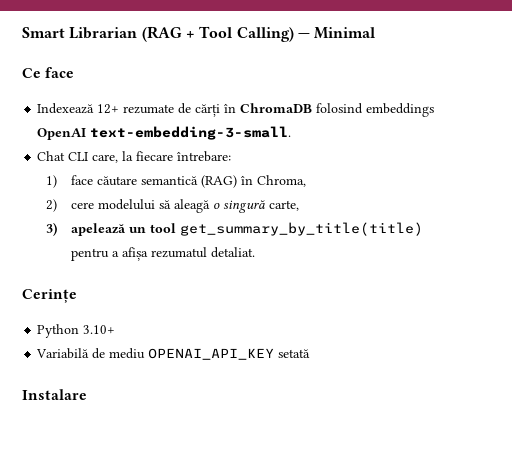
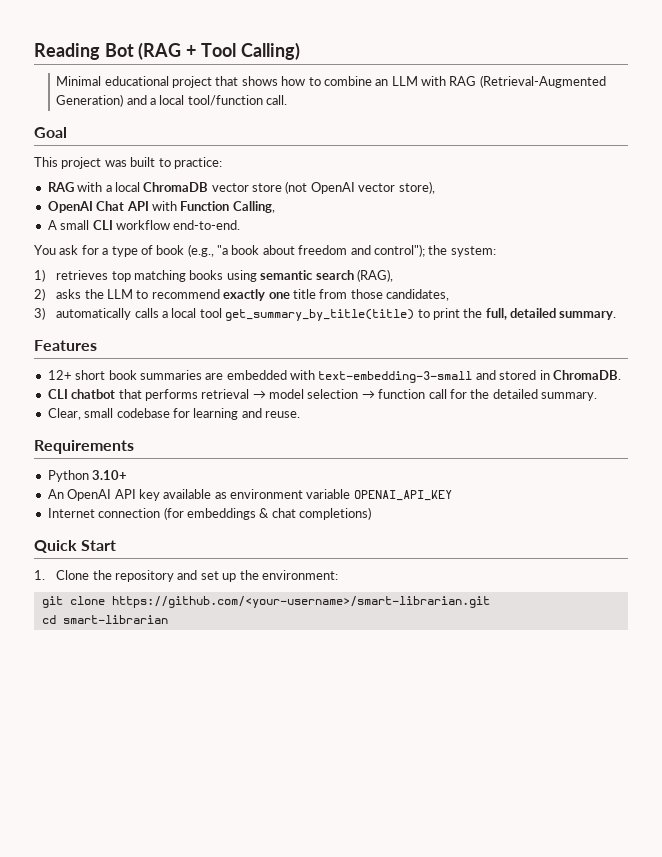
- Smart Librarian (RAG + Tool Calling) — Minimal
- Ce face
- Indexează 12+ rezumate de cărți în ChromaDB folosind embeddings OpenAI text-embedding-3-small.
- Chat CLI care, la fiecare întrebare:
- 1) face căutare semantică (RAG) în Chroma,
- 2) cere modelului să aleagă o singură carte,
- 3) apelează un tool get_summary_by_title(title) pentru a afișa rezumatul detaliat.
- Cerințe
+ Reading Bot (RAG + Tool Calling)
+ Minimal educational project that shows how to combine an LLM with RAG (Retrieval-Augmented Generation) and a local tool/function call.
+ Goal
+ This project was built to practice:
+ RAG with a local ChromaDB vector store (not OpenAI vector store),
+ OpenAI Chat API with Function Calling,
+ A small CLI workflow end-to-end.
+ You ask for a type of book (e.g., "a book about freedom and control"); the system:
+ 1) retrieves top matching books using semantic search (RAG),
+ 2) asks the LLM to recommend exactly one title from those candidates,
+ 3) automatically calls a local tool get_summary_by_title(title) to print the full, detailed summary.
+ Features
+ 12+ short book summaries are embedded with text-embedding-3-small and stored in ChromaDB.
+ CLI chatbot that performs retrieval → model selection → function call for the detailed summary.
+ Clear, small codebase for learning and reuse.
+ Requirements
  Python 3.10+
- Variabilă de mediu OPENAI_API_KEY setată
- Instalare
+ An OpenAI API key available as environment variable OPENAI_API_KEY
+ Internet connection (for embeddings & chat completions)
+ Quick Start
+ 1. Clone the repository and set up the environment:
+ git clone https://github.com/<your-username>/smart-librarian.git
+ cd smart-librarian

